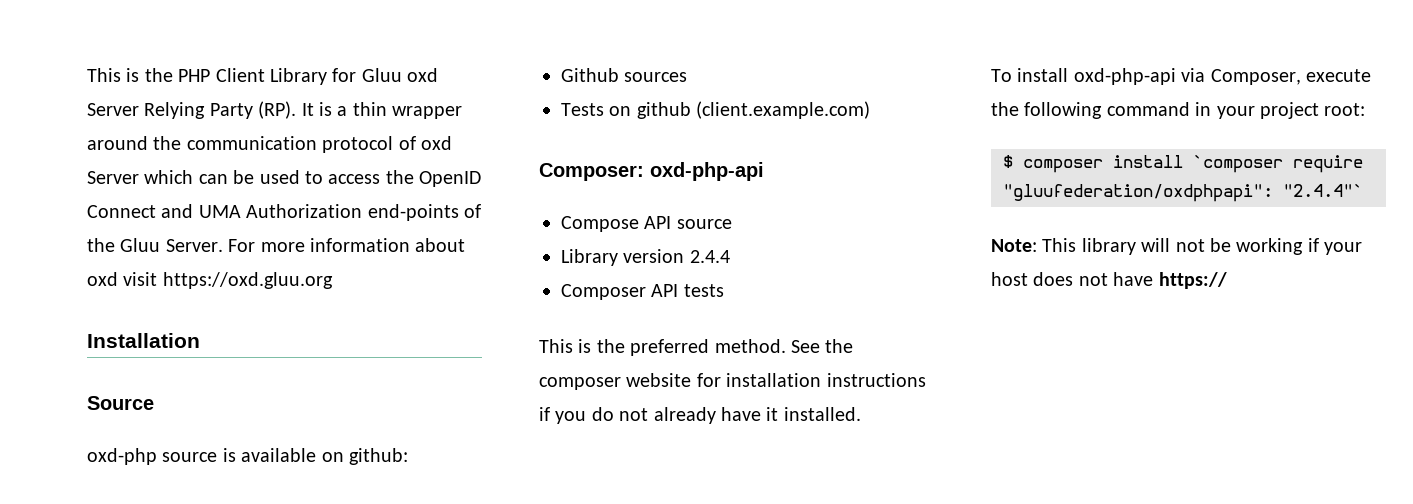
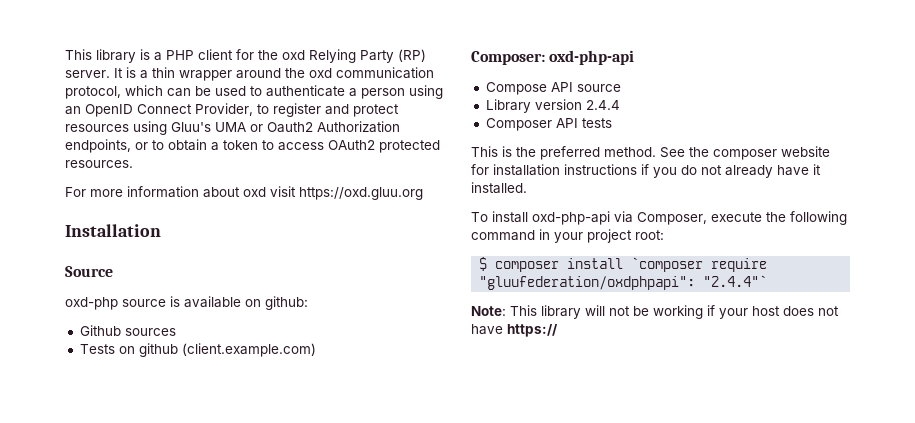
- This is the PHP Client Library for Gluu oxd Server Relying Party (RP). It is a thin wrapper around the communication protocol of oxd Server which can be used to access the OpenID Connect and UMA Authorization end-points of the Gluu Server. For more information about oxd visit https://oxd.gluu.org
+ This library is a PHP client for the oxd Relying Party (RP) server. It is a thin wrapper around the oxd communication protocol, which can be used to authenticate a person using an OpenID Connect Provider, to register and protect resources using Gluu's UMA or Oauth2 Authorization endpoints, or to obtain a token to access OAuth2 protected resources.
+ For more information about oxd visit https://oxd.gluu.org

